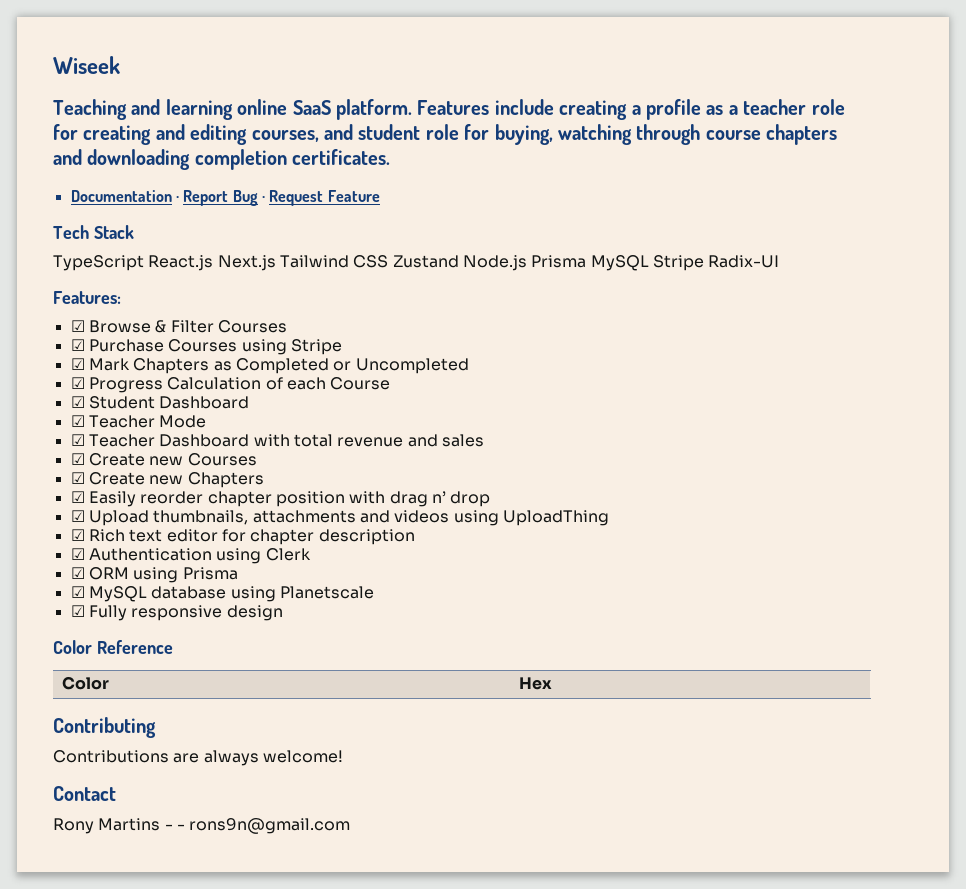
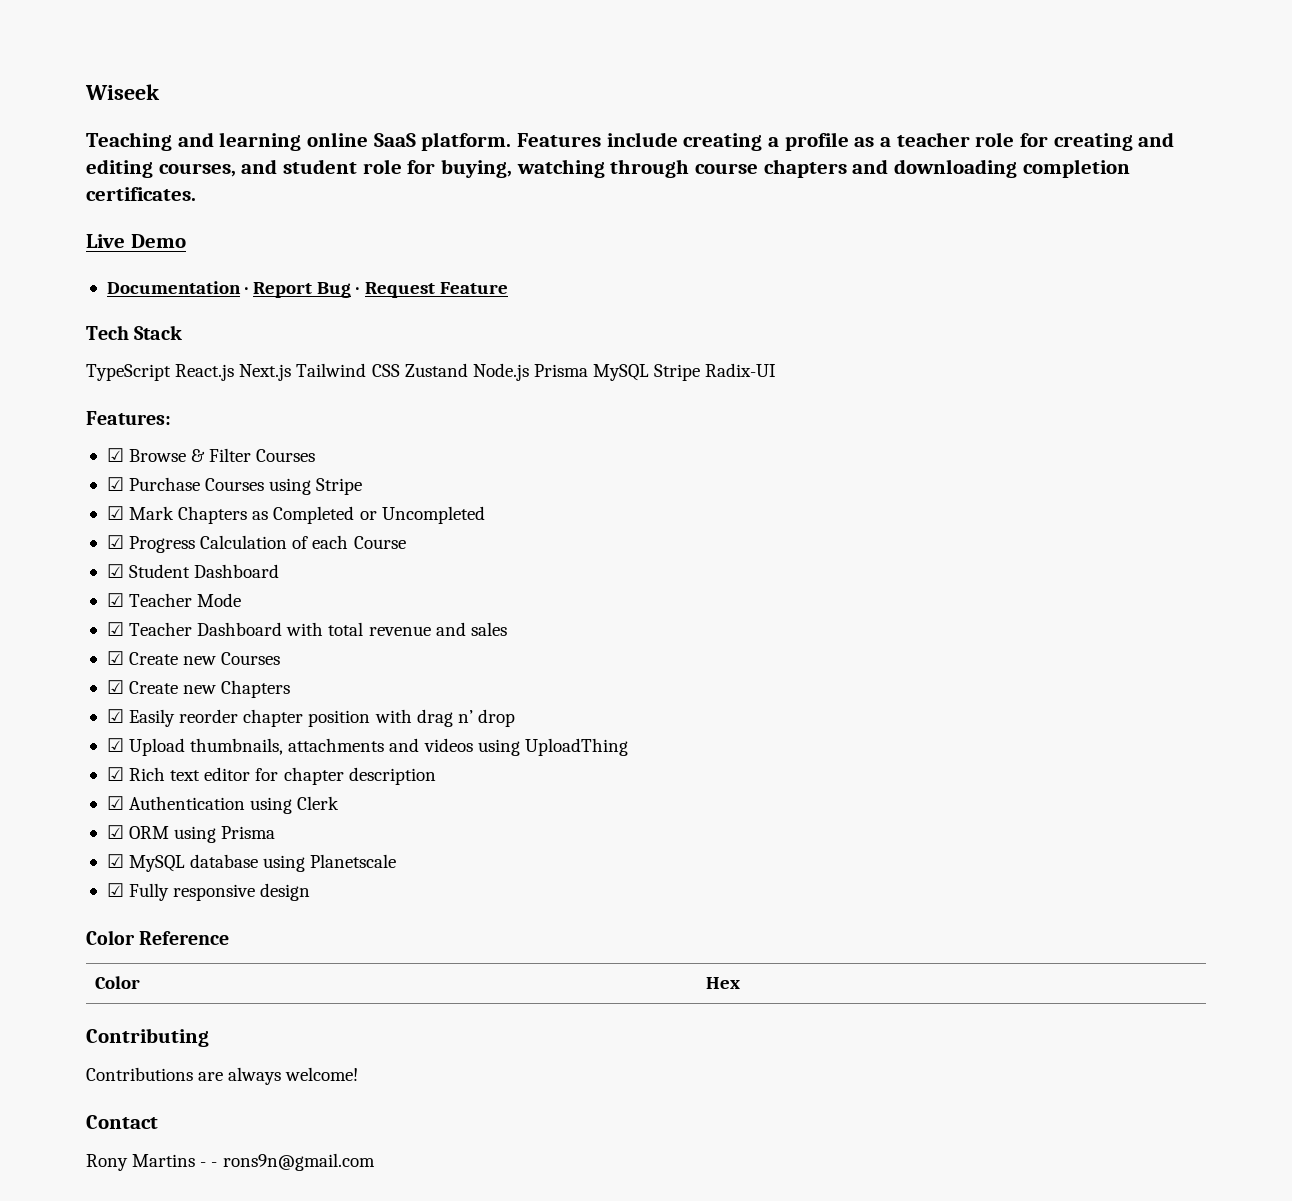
+ Live Demo

